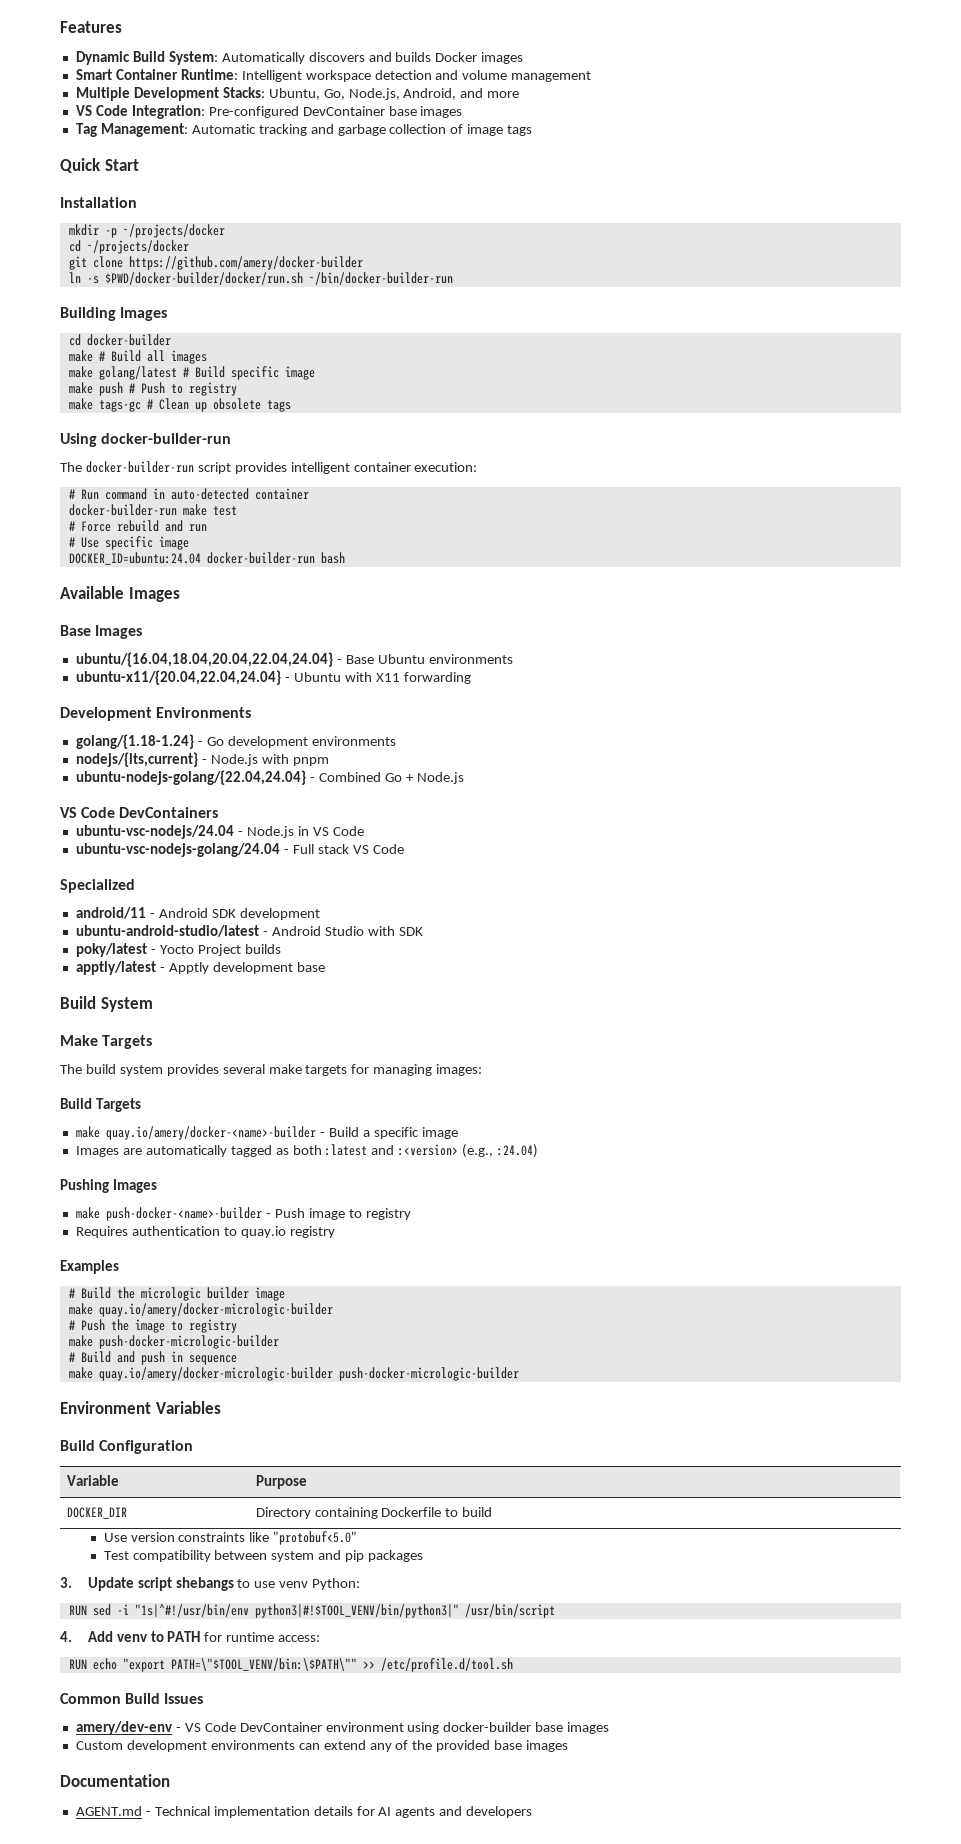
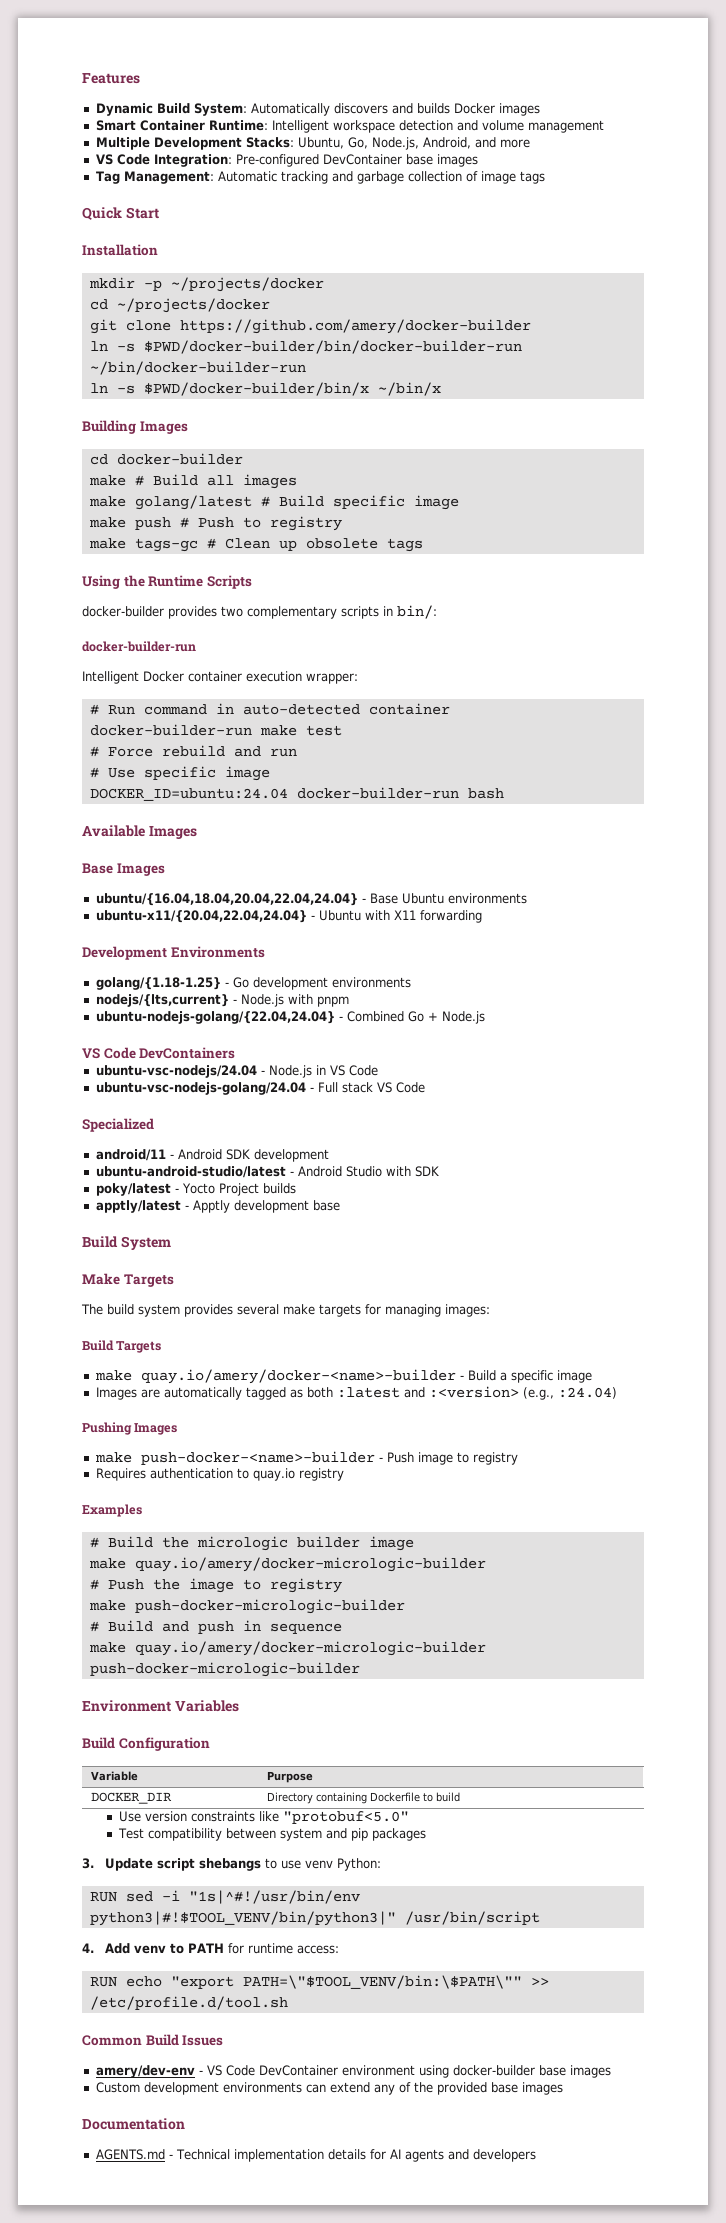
- ln -s $PWD/docker-builder/docker/run.sh ~/bin/docker-builder-run
+ ln -s $PWD/docker-builder/bin/docker-builder-run ~/bin/docker-builder-run
+ ln -s $PWD/docker-builder/bin/x ~/bin/x
- Using docker-builder-run
- The docker-builder-run script provides intelligent container execution:
+ Using the Runtime Scripts
+ docker-builder provides two complementary scripts in bin/:
+ docker-builder-run
+ Intelligent Docker container execution wrapper:
- golang/{1.18-1.24} - Go development environments
+ golang/{1.18-1.25} - Go development environments
- AGENT.md - Technical implementation details for AI agents and developers
+ AGENTS.md - Technical implementation details for AI agents and developers

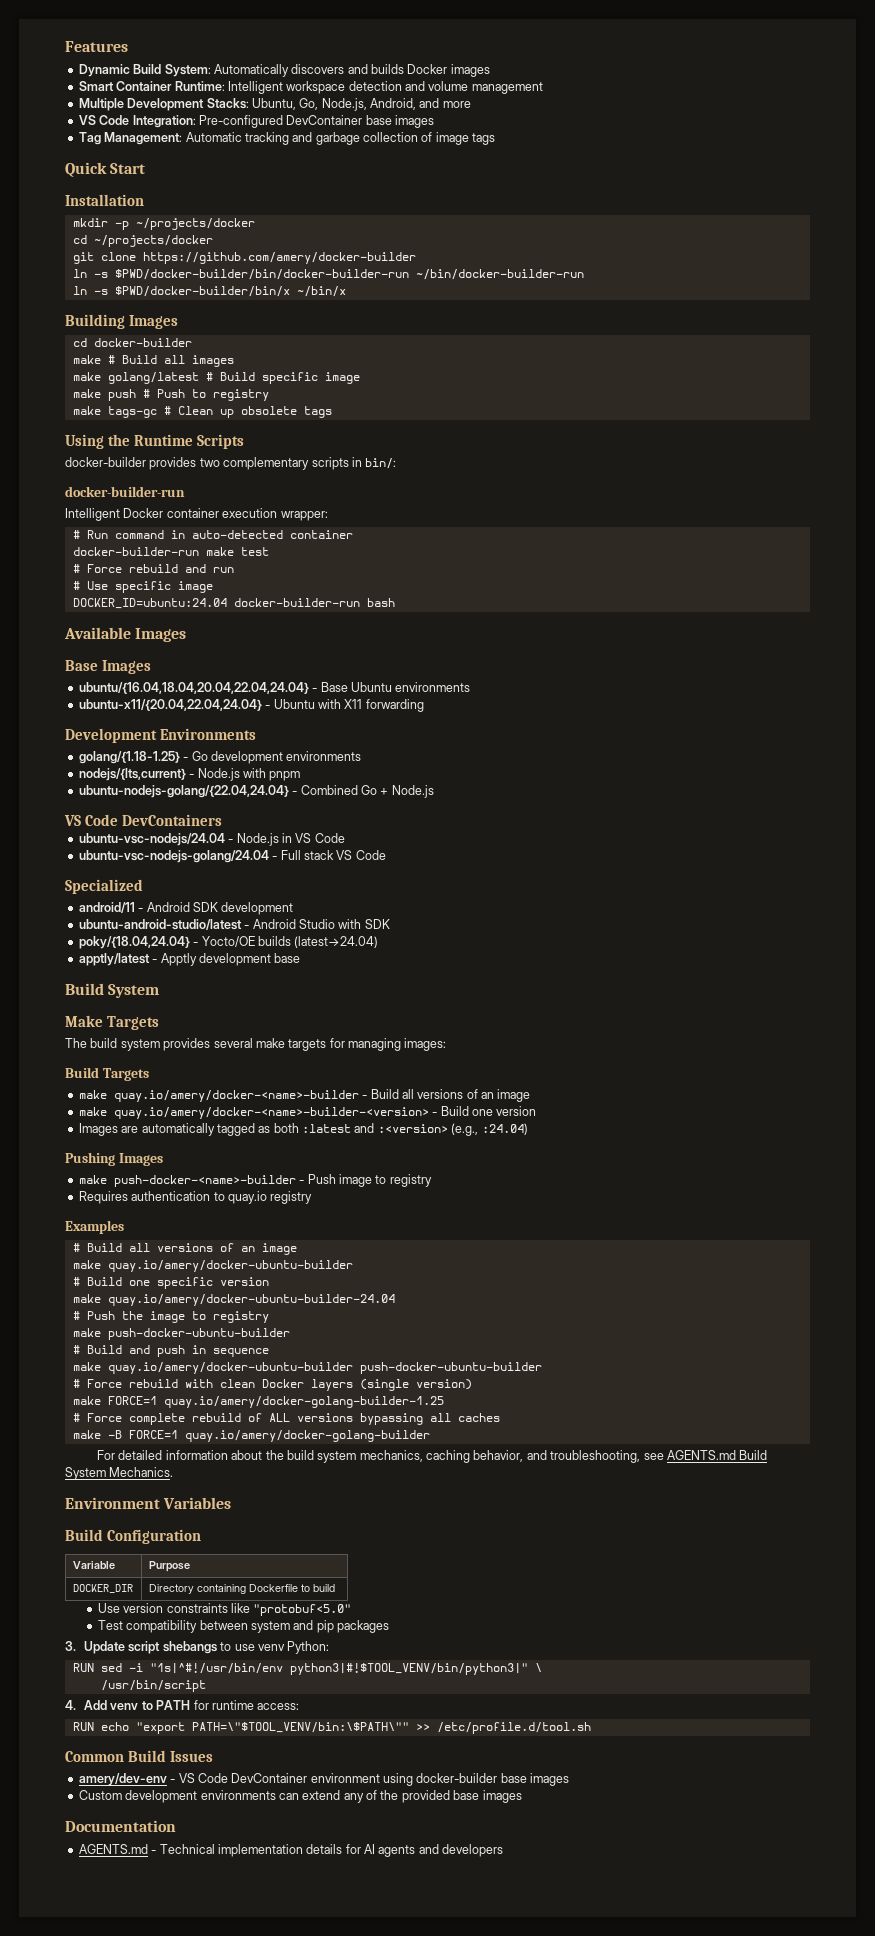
- poky/latest - Yocto Project builds
+ poky/{18.04,24.04} - Yocto/OE builds (latest→24.04)
- make quay.io/amery/docker-<name>-builder - Build a specific image
+ make quay.io/amery/docker-<name>-builder - Build all versions of an image
+ make quay.io/amery/docker-<name>-builder-<version> - Build one version
- # Build the micrologic builder image
- make quay.io/amery/docker-micrologic-builder
+ # Build all versions of an image
+ make quay.io/amery/docker-ubuntu-builder
+ # Build one specific version
+ make quay.io/amery/docker-ubuntu-builder-24.04
- make push-docker-micrologic-builder
+ make push-docker-ubuntu-builder
- make quay.io/amery/docker-micrologic-builder push-docker-micrologic-builder
+ make quay.io/amery/docker-ubuntu-builder push-docker-ubuntu-builder
+ # Force rebuild with clean Docker layers (single version)
+ make FORCE=1 quay.io/amery/docker-golang-builder-1.25
+ # Force complete rebuild of ALL versions bypassing all caches
+ make -B FORCE=1 quay.io/amery/docker-golang-builder
+ For detailed information about the build system mechanics, caching behavior, and troubleshooting, see AGENTS.md Build System Mechanics.
- RUN sed -i "1s|^#!/usr/bin/env python3|#!$TOOL_VENV/bin/python3|" /usr/bin/script
+ RUN sed -i "1s|^#!/usr/bin/env python3|#!$TOOL_VENV/bin/python3|" \
+ /usr/bin/script

